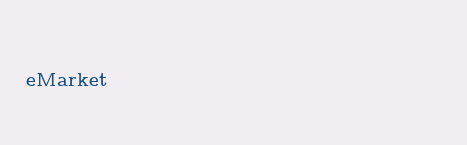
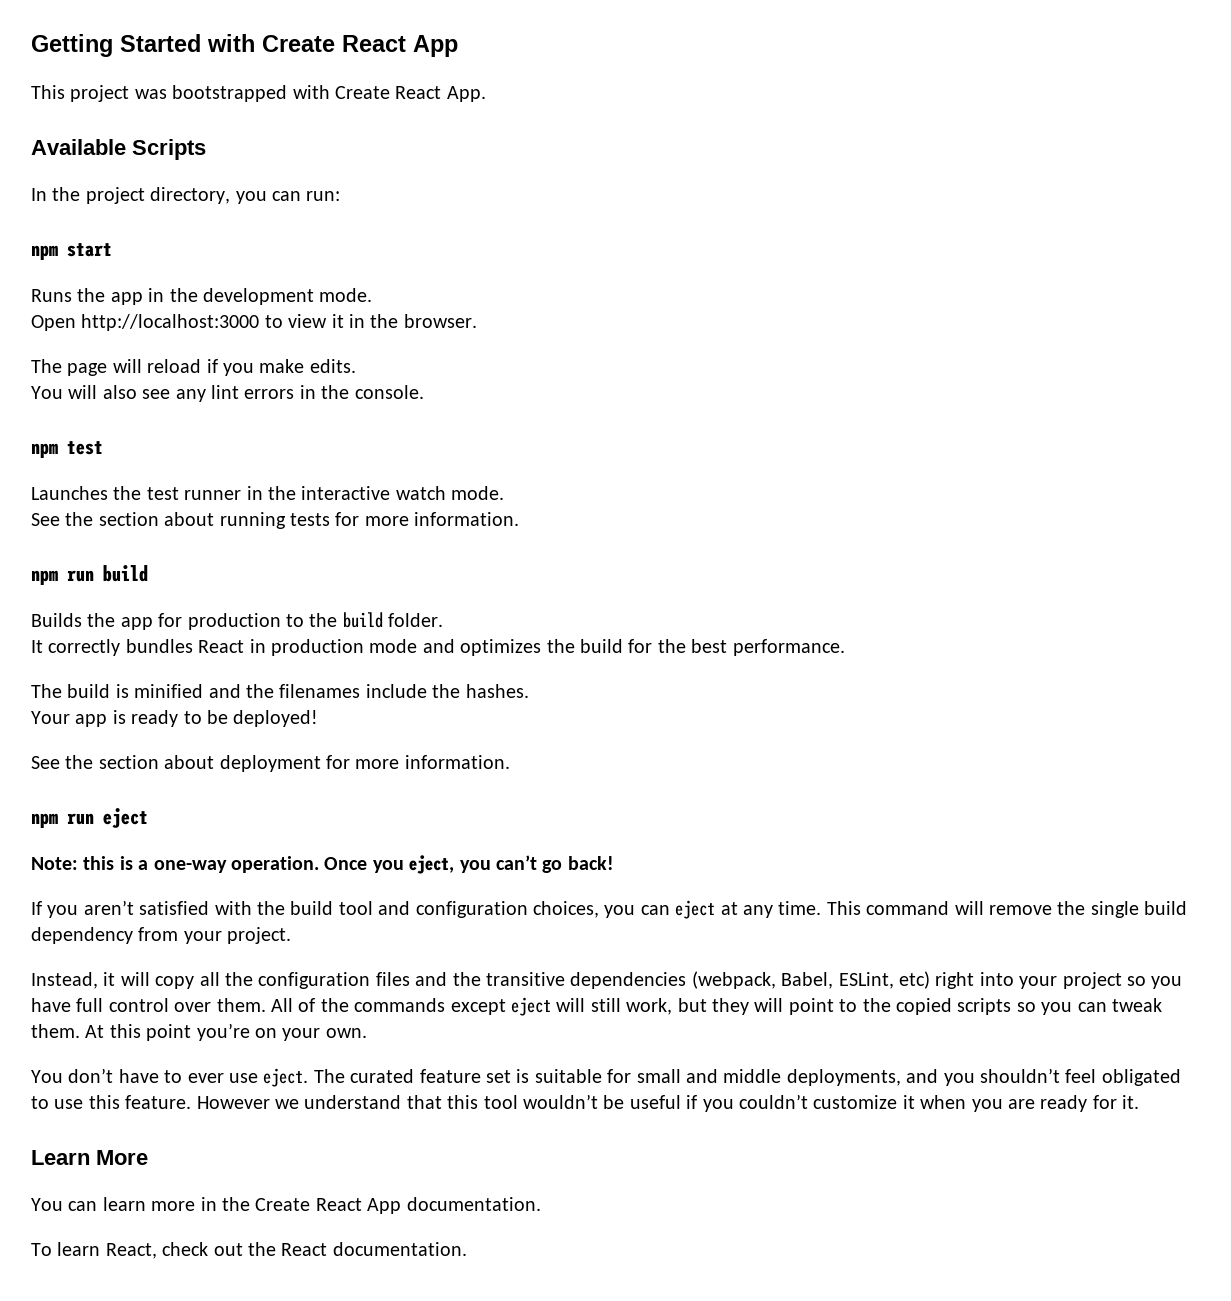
- eMarket
+ Getting Started with Create React App
+ This project was bootstrapped with Create React App.
+ Available Scripts
+ In the project directory, you can run:
+ npm start
+ Runs the app in the development mode.
+ Open http://localhost:3000 to view it in the browser.
+ The page will reload if you make edits.
+ You will also see any lint errors in the console.
+ npm test
+ Launches the test runner in the interactive watch mode.
+ See the section about running tests for more information.
+ npm run build
+ Builds the app for production to the build folder.
+ It correctly bundles React in production mode and optimizes the build for the best performance.
+ The build is minified and the filenames include the hashes.
+ Your app is ready to be deployed!
+ See the section about deployment for more information.
+ npm run eject
+ Note: this is a one-way operation. Once you eject, you can’t go back!
+ If you aren’t satisfied with the build tool and configuration choices, you can eject at any time. This command will remove the single build dependency from your project.
+ Instead, it will copy all the configuration files and the transitive dependencies (webpack, Babel, ESLint, etc) right into your project so you have full control over them. All of the commands except eject will still work, but they will point to the copied scripts so you can tweak them. At this point you’re on your own.
+ You don’t have to ever use eject. The curated feature set is suitable for small and middle deployments, and you shouldn’t feel obligated to use this feature. However we understand that this tool wouldn’t be useful if you couldn’t customize it when you are ready for it.
+ Learn More
+ You can learn more in the Create React App documentation.
+ To learn React, check out the React documentation.

